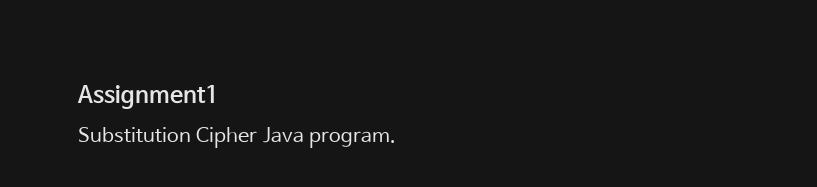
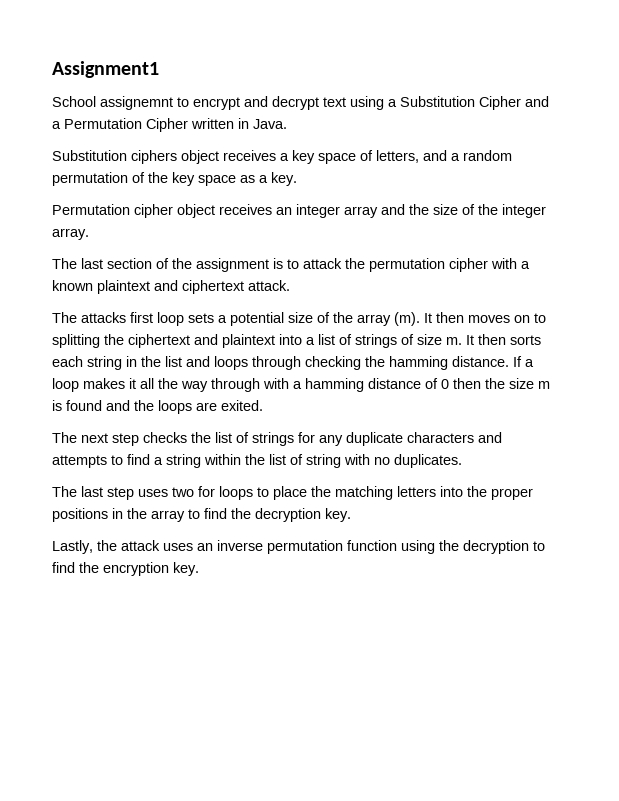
- Substitution Cipher Java program.
+ School assignemnt to encrypt and decrypt text using a Substitution Cipher and a Permutation Cipher written in Java.
+ Substitution ciphers object receives a key space of letters, and a random permutation of the key space as a key.
+ Permutation cipher object receives an integer array and the size of the integer array.
+ The last section of the assignment is to attack the permutation cipher with a known plaintext and ciphertext attack.
+ The attacks first loop sets a potential size of the array (m). It then moves on to splitting the ciphertext and plaintext into a list of strings of size m. It then sorts each string in the list and loops through checking the hamming distance. If a loop makes it all the way through with a hamming distance of 0 then the size m is found and the loops are exited.
+ The next step checks the list of strings for any duplicate characters and attempts to find a string within the list of string with no duplicates.
+ The last step uses two for loops to place the matching letters into the proper positions in the array to find the decryption key.
+ Lastly, the attack uses an inverse permutation function using the decryption to find the encryption key.

